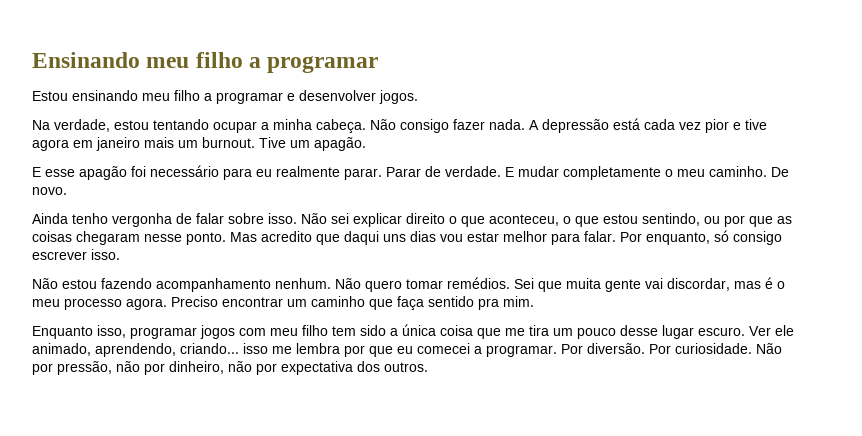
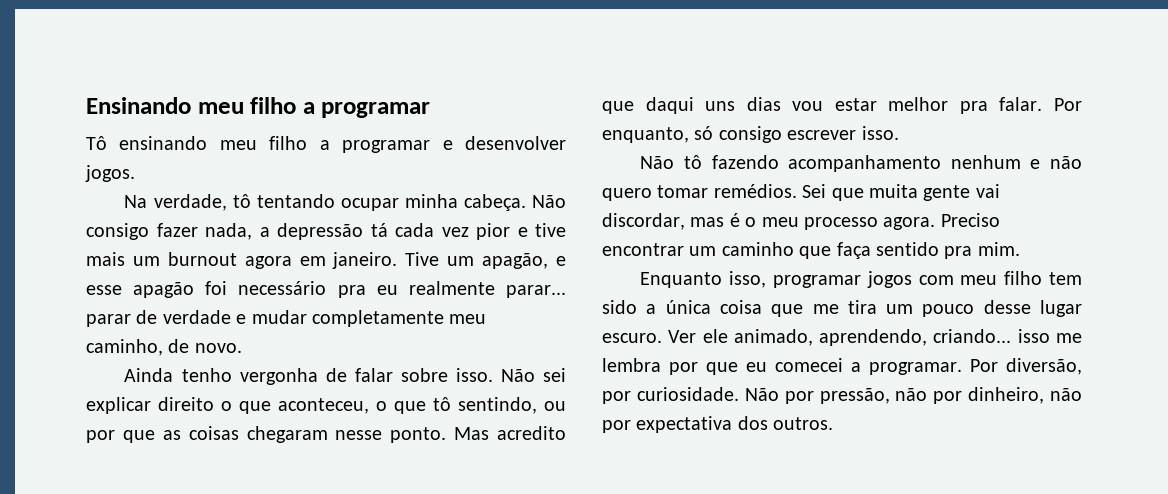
- Estou ensinando meu filho a programar e desenvolver jogos.
+ Tô ensinando meu filho a programar e desenvolver jogos.
- Na verdade, estou tentando ocupar a minha cabeça.
+ Na verdade, tô tentando ocupar minha cabeça.
- Não consigo fazer nada. A depressão está cada vez pior e tive agora em janeiro mais um burnout. Tive um apagão.
- E esse apagão foi necessário para eu realmente parar. Parar de verdade. E mudar completamente o meu caminho. De novo.
+ Não consigo fazer nada, a depressão tá cada vez pior e tive mais um burnout agora em janeiro. Tive um apagão, e esse apagão foi necessário pra eu realmente parar... parar de verdade e mudar completamente meu caminho, de novo.
- Não sei explicar direito o que aconteceu, o que estou sentindo, ou por que as coisas chegaram nesse ponto.
+ Não sei explicar direito o que aconteceu, o que tô sentindo, ou por que as coisas chegaram nesse ponto.
- Mas acredito que daqui uns dias vou estar melhor para falar.
+ Mas acredito que daqui uns dias vou estar melhor pra falar.
- Não estou fazendo acompanhamento nenhum. Não quero tomar remédios.
+ Não tô fazendo acompanhamento nenhum e não quero tomar remédios.
- Por diversão. Por curiosidade.
+ Por diversão, por curiosidade.

